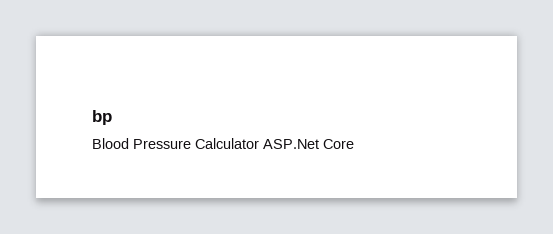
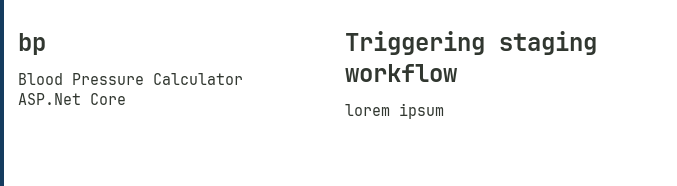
+ Triggering staging workflow
+ lorem ipsum

